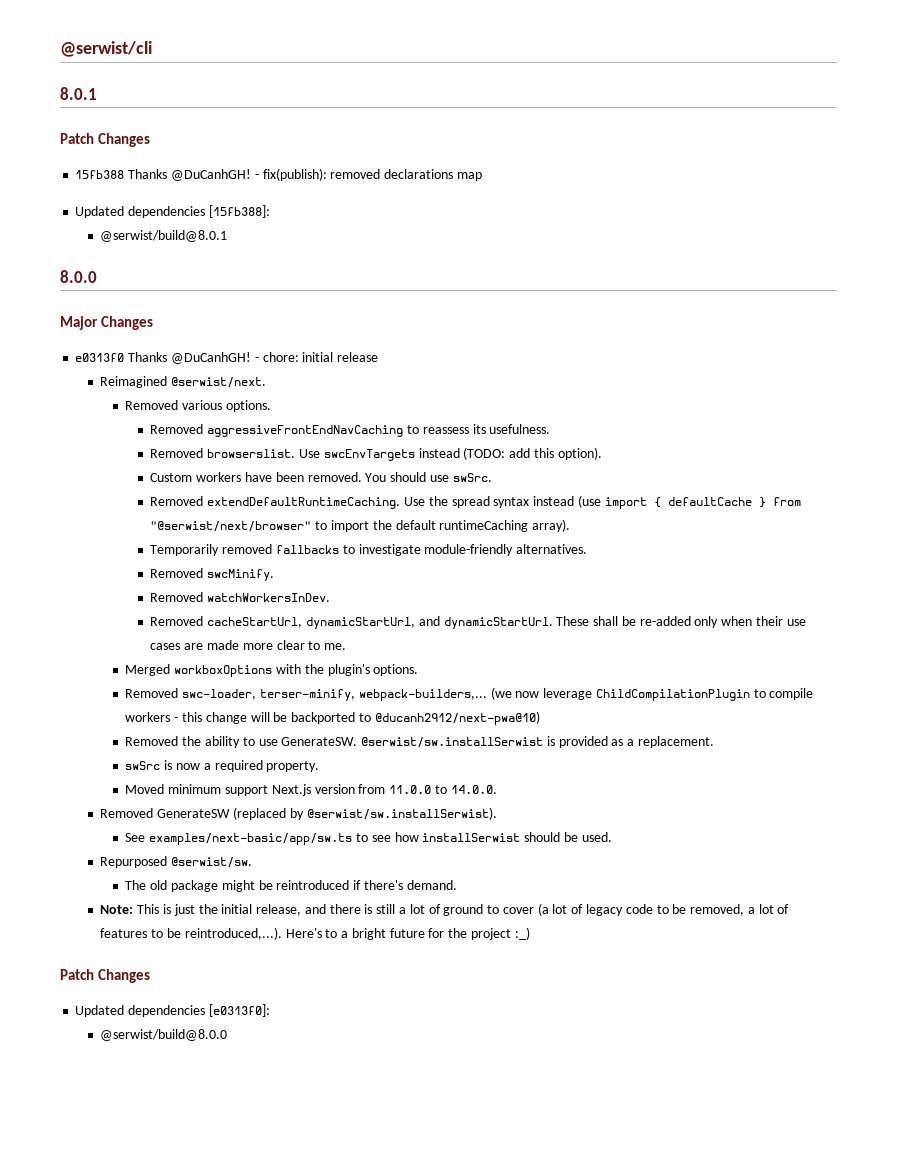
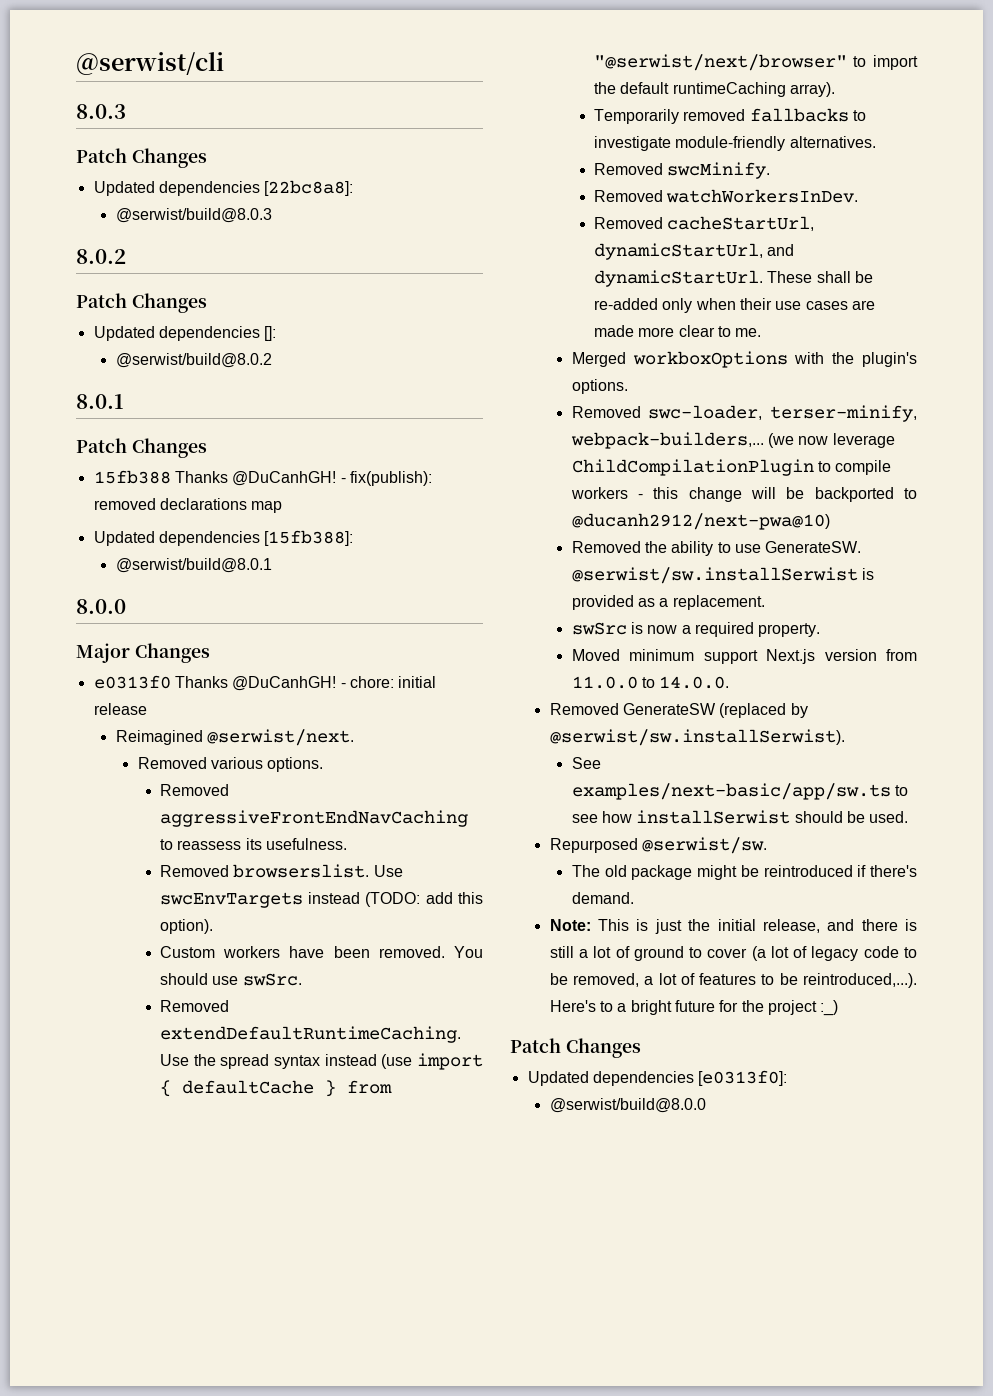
+ 8.0.3
+ Patch Changes
+ Updated dependencies [22bc8a8]:
+ @serwist/build@8.0.3
+ 8.0.2
+ Patch Changes
+ Updated dependencies []:
+ @serwist/build@8.0.2

